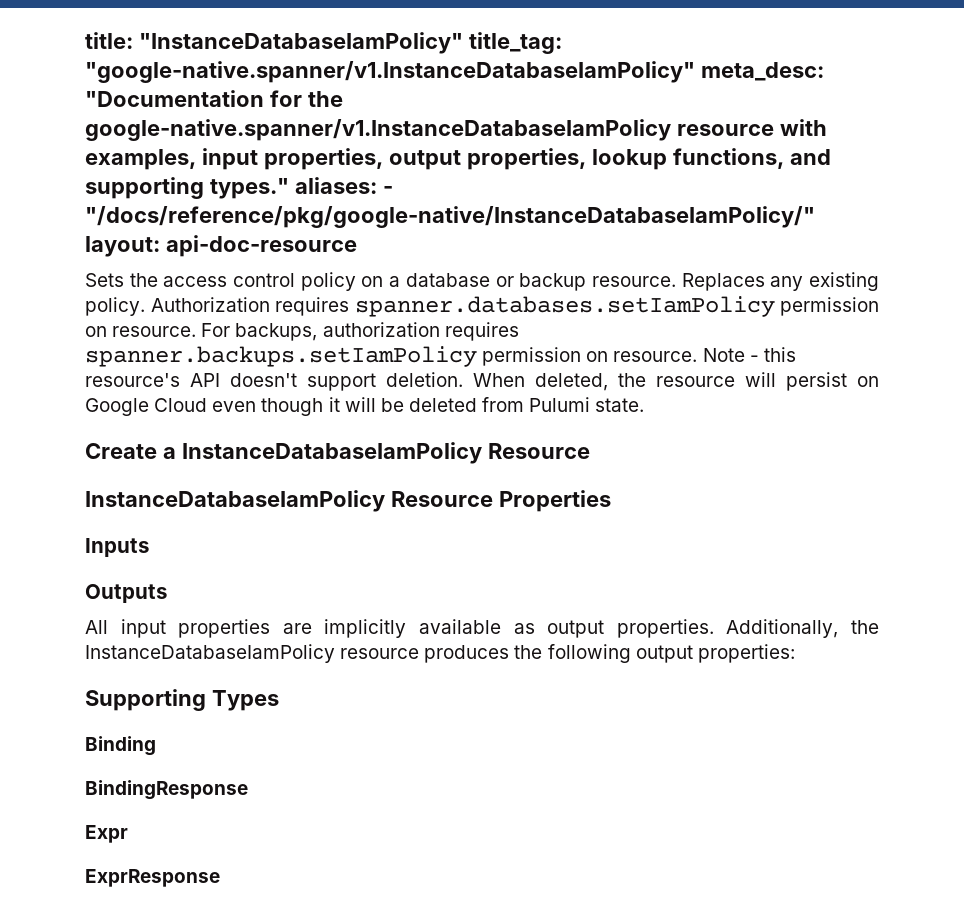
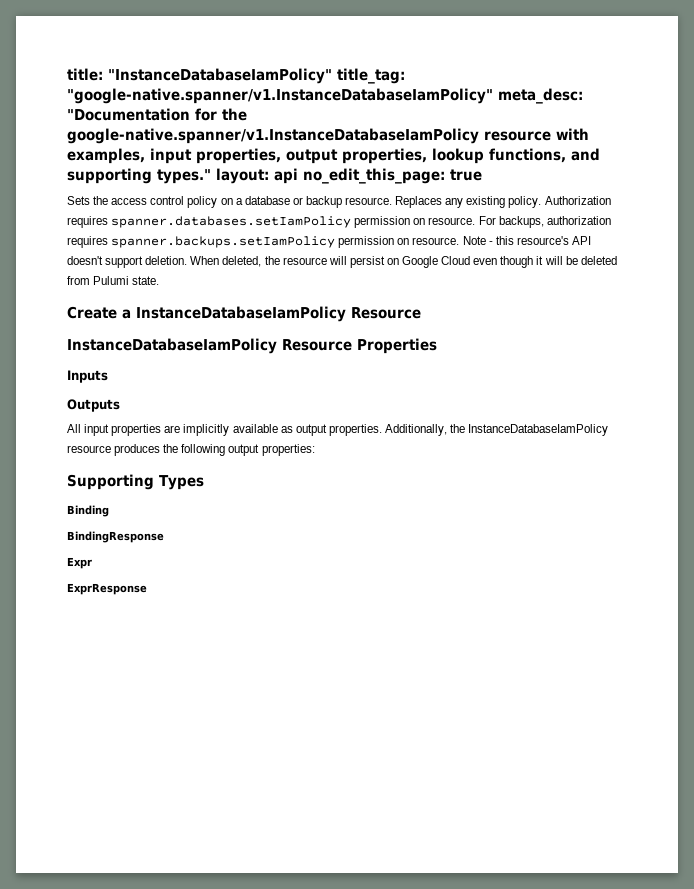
- title: "InstanceDatabaseIamPolicy" title_tag: "google-native.spanner/v1.InstanceDatabaseIamPolicy" meta_desc: "Documentation for the google-native.spanner/v1.InstanceDatabaseIamPolicy resource with examples, input properties, output properties, lookup functions, and supporting types." aliases: - "/docs/reference/pkg/google-native/InstanceDatabaseIamPolicy/" layout: api-doc-resource
+ title: "InstanceDatabaseIamPolicy" title_tag: "google-native.spanner/v1.InstanceDatabaseIamPolicy" meta_desc: "Documentation for the google-native.spanner/v1.InstanceDatabaseIamPolicy resource with examples, input properties, output properties, lookup functions, and supporting types." layout: api no_edit_this_page: true

